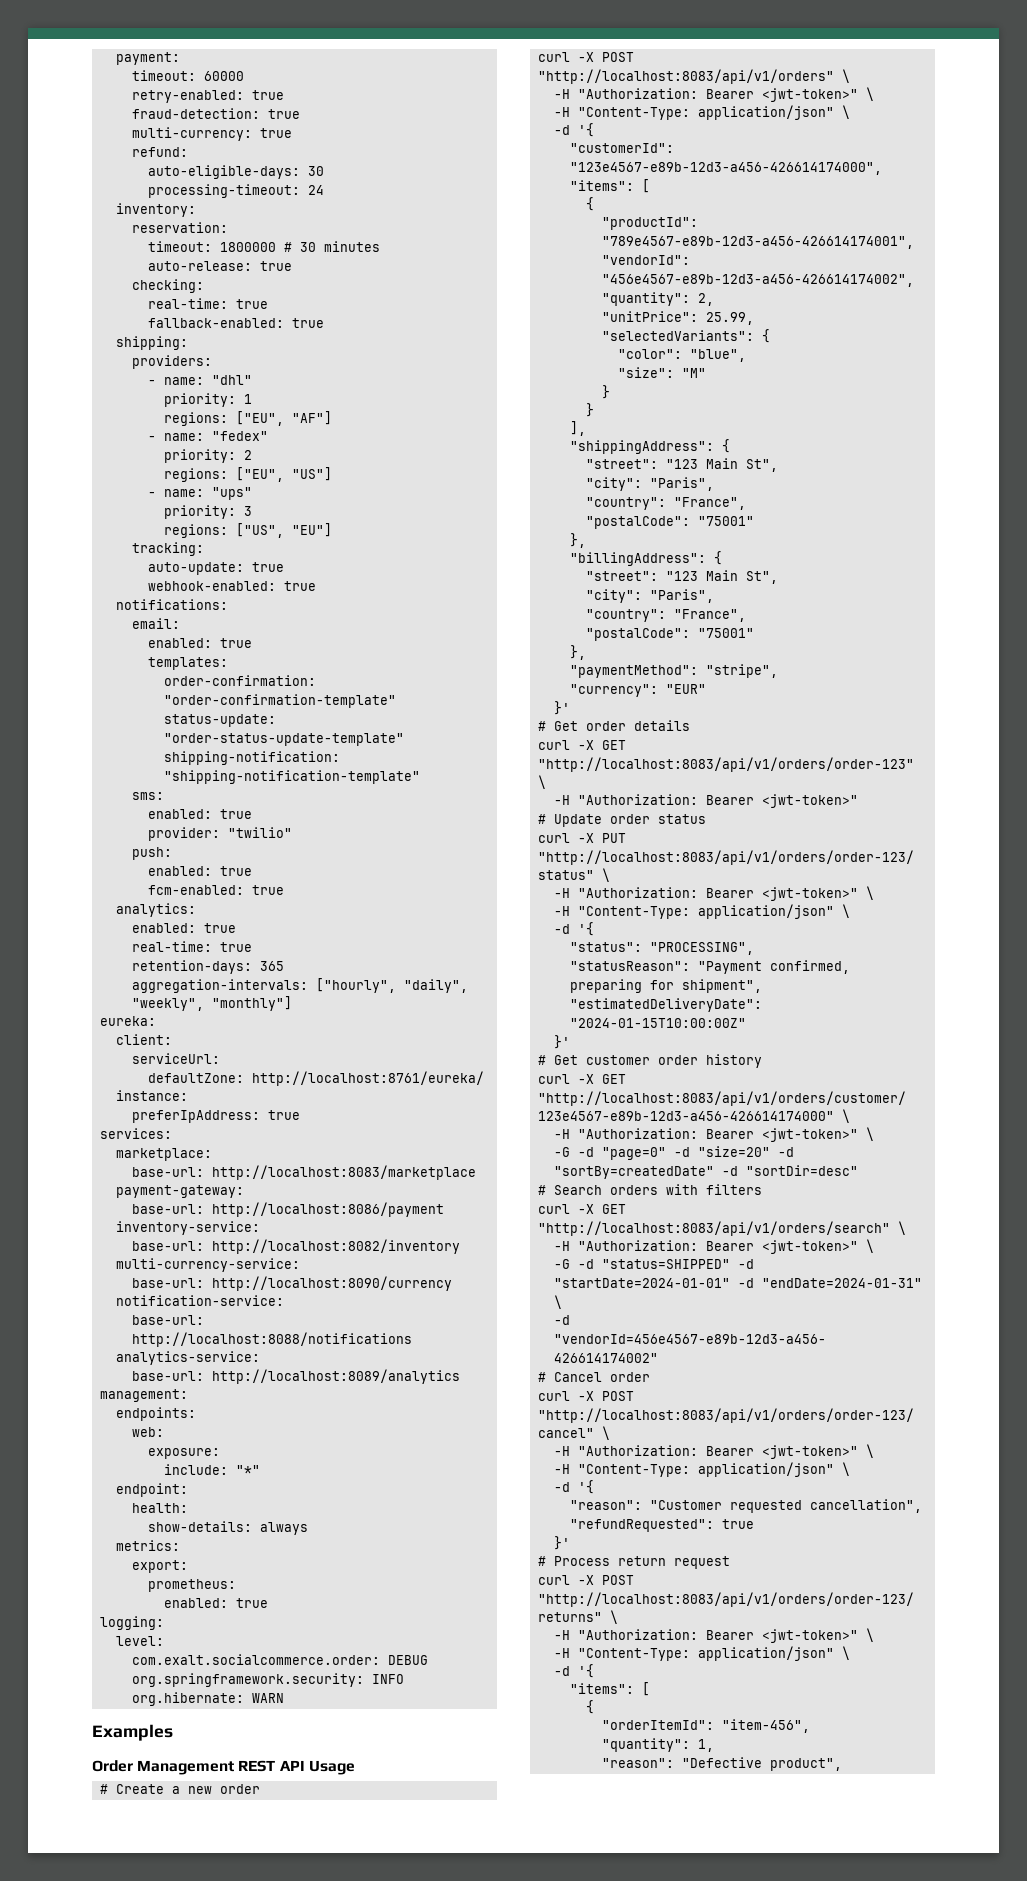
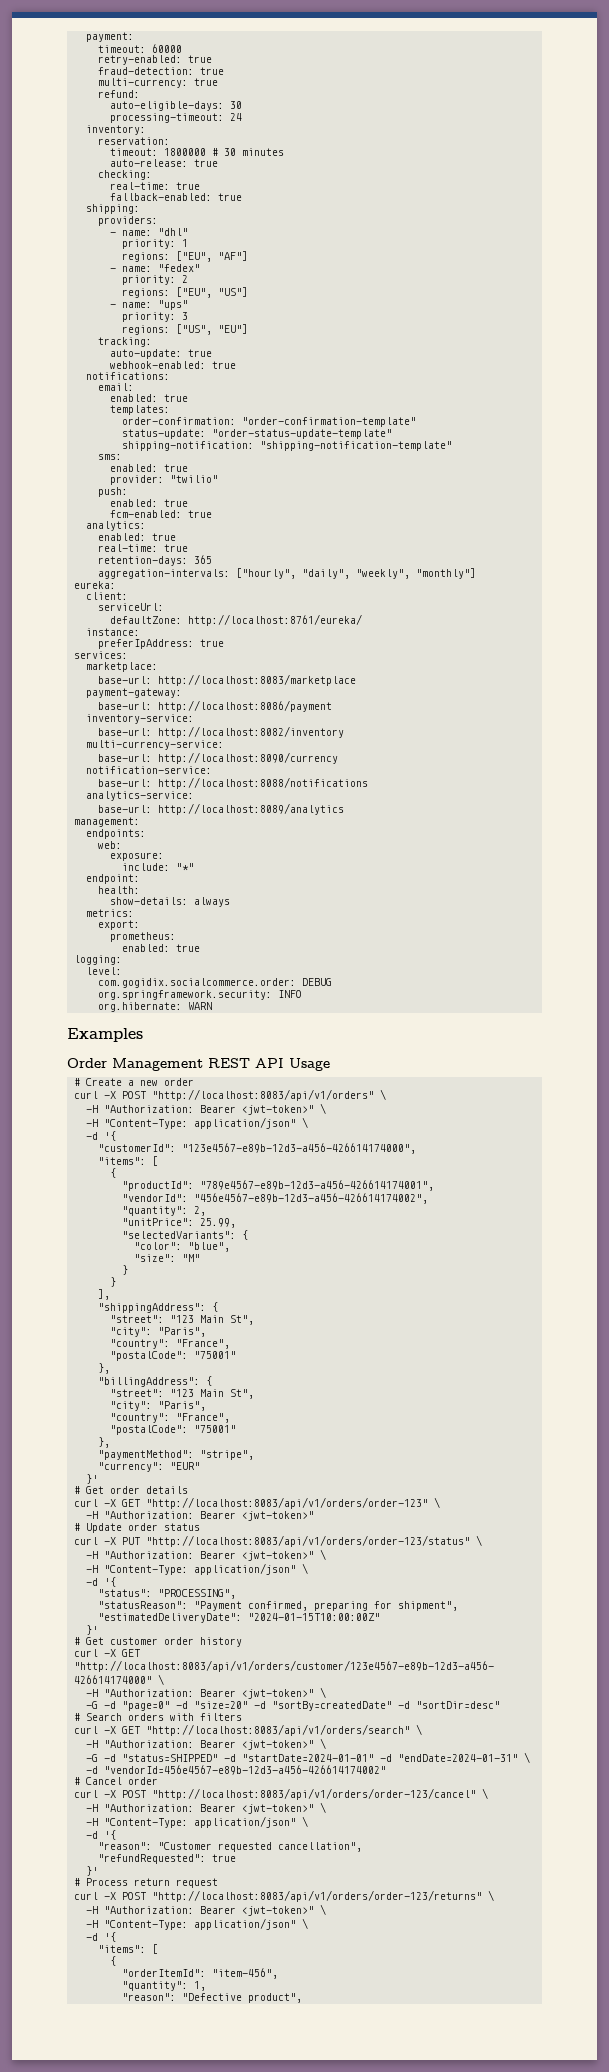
- com.exalt.socialcommerce.order: DEBUG
+ com.gogidix.socialcommerce.order: DEBUG

